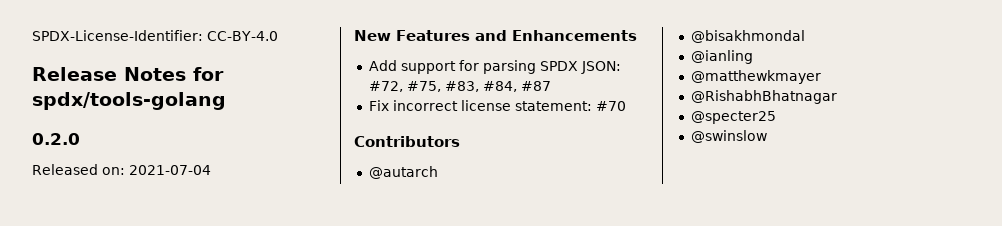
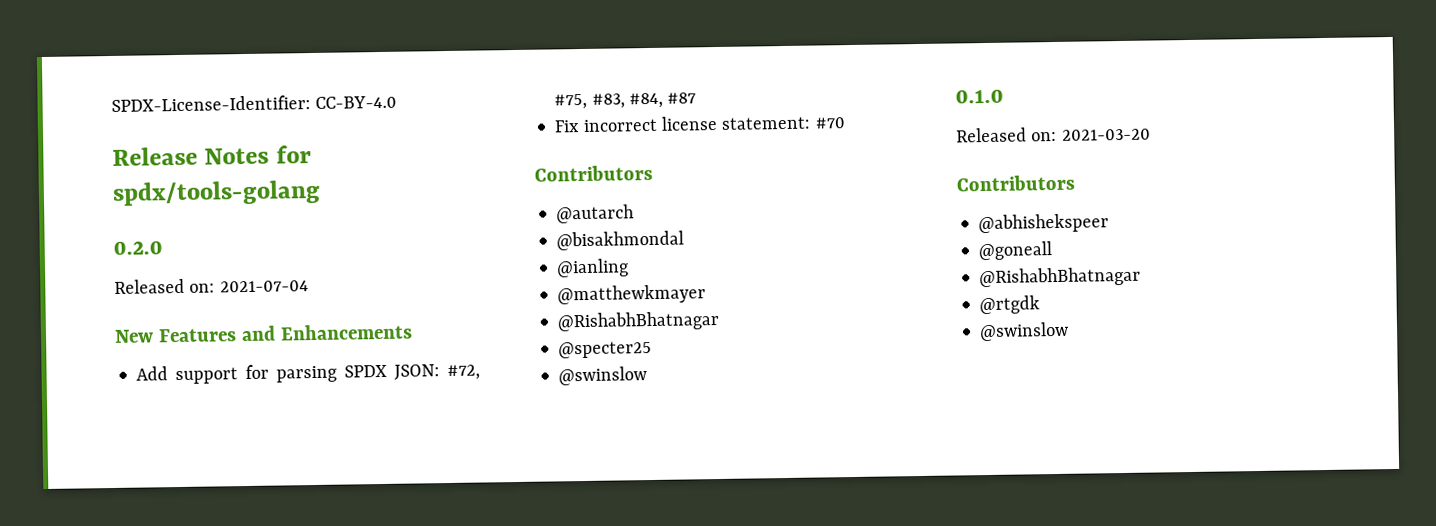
+ 0.1.0
+ Released on: 2021-03-20
+ Contributors
+ @abhishekspeer
+ @goneall
+ @RishabhBhatnagar
+ @rtgdk
+ @swinslow

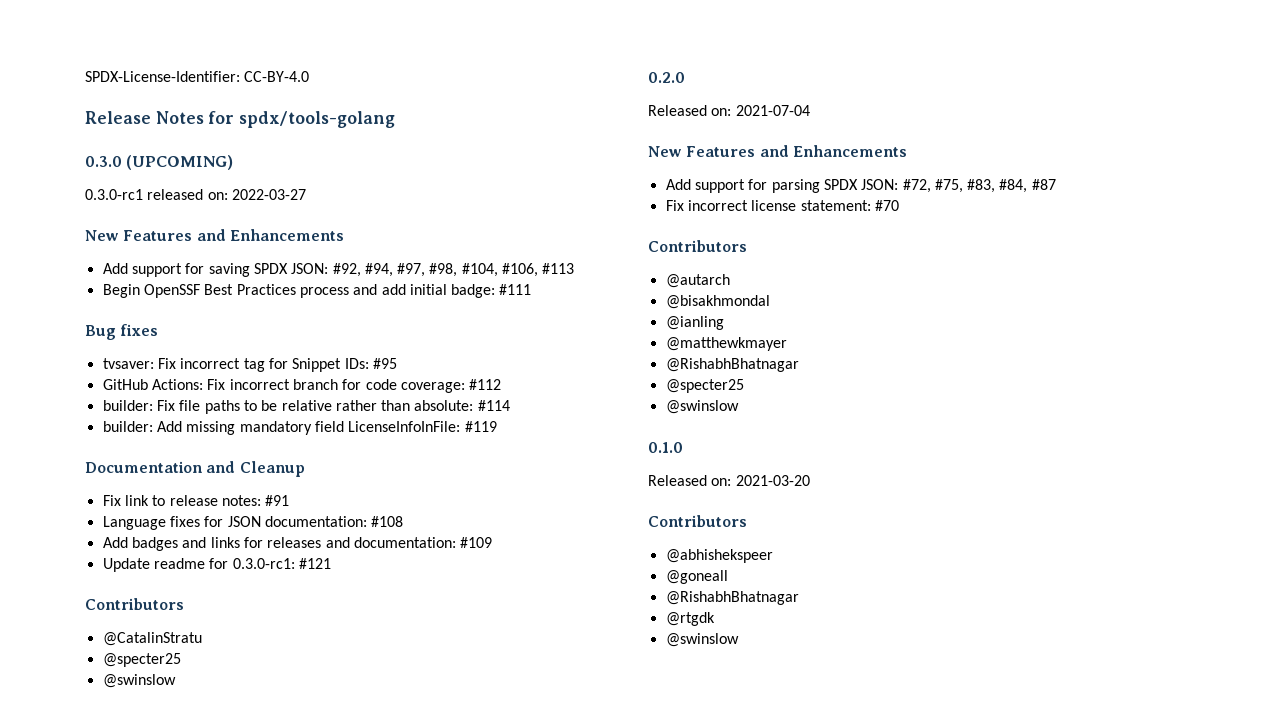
+ 0.3.0 (UPCOMING)
+ 0.3.0-rc1 released on: 2022-03-27
+ New Features and Enhancements
+ Add support for saving SPDX JSON: #92, #94, #97, #98, #104, #106, #113
+ Begin OpenSSF Best Practices process and add initial badge: #111
+ Bug fixes
+ tvsaver: Fix incorrect tag for Snippet IDs: #95
+ GitHub Actions: Fix incorrect branch for code coverage: #112
+ builder: Fix file paths to be relative rather than absolute: #114
+ builder: Add missing mandatory field LicenseInfoInFile: #119
+ Documentation and Cleanup
+ Fix link to release notes: #91
+ Language fixes for JSON documentation: #108
+ Add badges and links for releases and documentation: #109
+ Update readme for 0.3.0-rc1: #121
+ Contributors
+ @CatalinStratu
+ @specter25
+ @swinslow

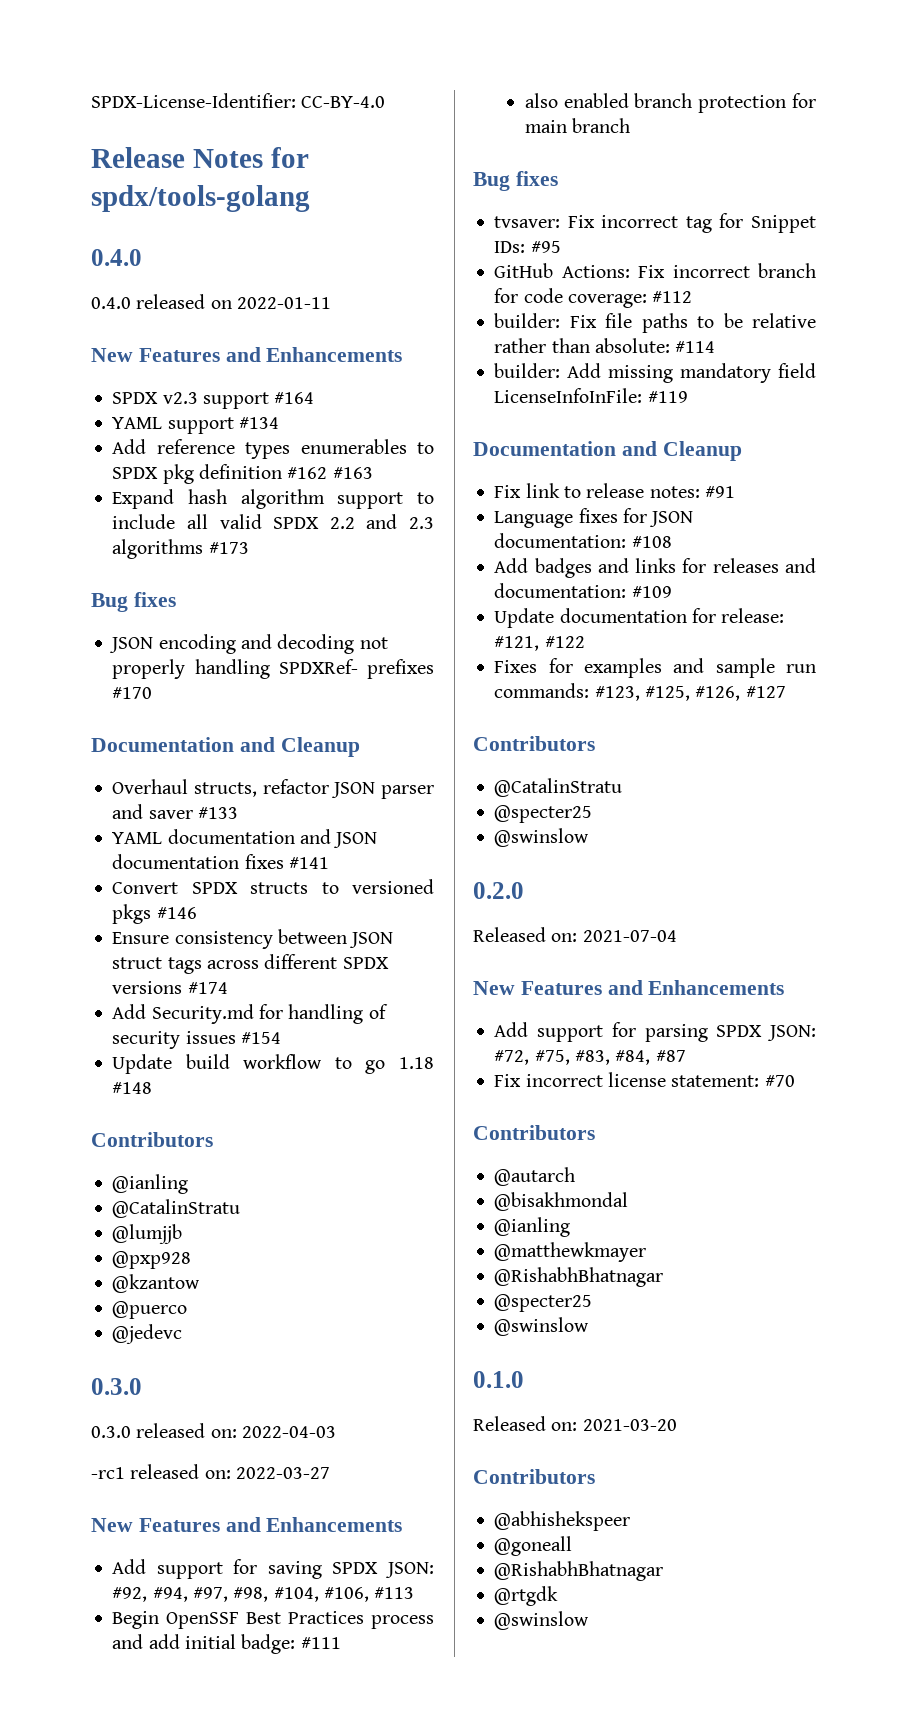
  Release Notes for spdx/tools-golang
- 0.3.0 (UPCOMING)
- 0.3.0-rc1 released on: 2022-03-27
+ 0.4.0
+ 0.4.0 released on 2022-01-11
+ New Features and Enhancements
+ SPDX v2.3 support #164
+ YAML support #134
+ Add reference types enumerables to SPDX pkg definition #162 #163
+ Expand hash algorithm support to include all valid SPDX 2.2 and 2.3 algorithms #173
+ Bug fixes
+ JSON encoding and decoding not properly handling SPDXRef- prefixes #170
+ Documentation and Cleanup
+ Overhaul structs, refactor JSON parser and saver #133
+ YAML documentation and JSON documentation fixes #141
+ Convert SPDX structs to versioned pkgs #146
+ Ensure consistency between JSON struct tags across different SPDX versions #174
+ Add Security.md for handling of security issues #154
+ Update build workflow to go 1.18 #148
+ Contributors
+ @ianling
+ @CatalinStratu
+ @lumjjb
+ @pxp928
+ @kzantow
+ @puerco
+ @jedevc
+ 0.3.0
+ 0.3.0 released on: 2022-04-03
+ -rc1 released on: 2022-03-27
+ also enabled branch protection for main branch
- Update readme for 0.3.0-rc1: #121
+ Update documentation for release: #121, #122
+ Fixes for examples and sample run commands: #123, #125, #126, #127

